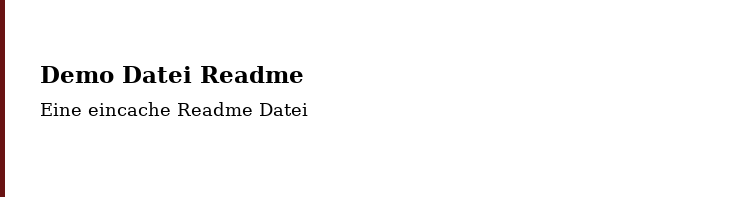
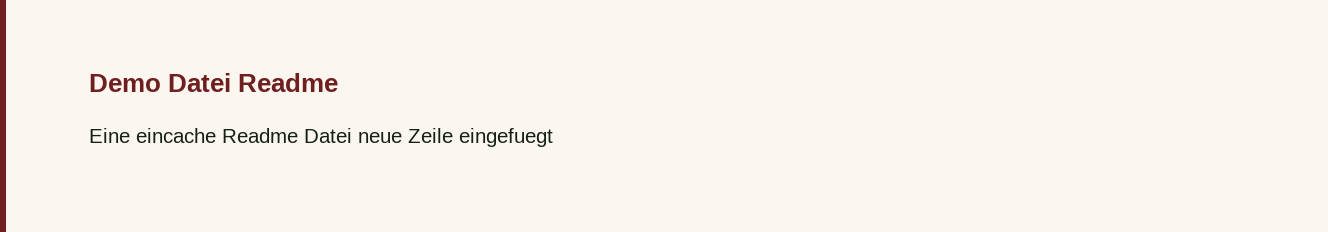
- Eine eincache Readme Datei
+ Eine eincache Readme Datei neue Zeile eingefuegt

